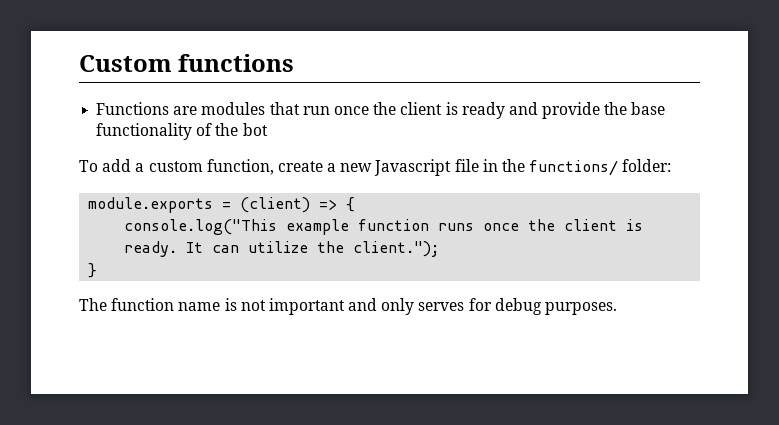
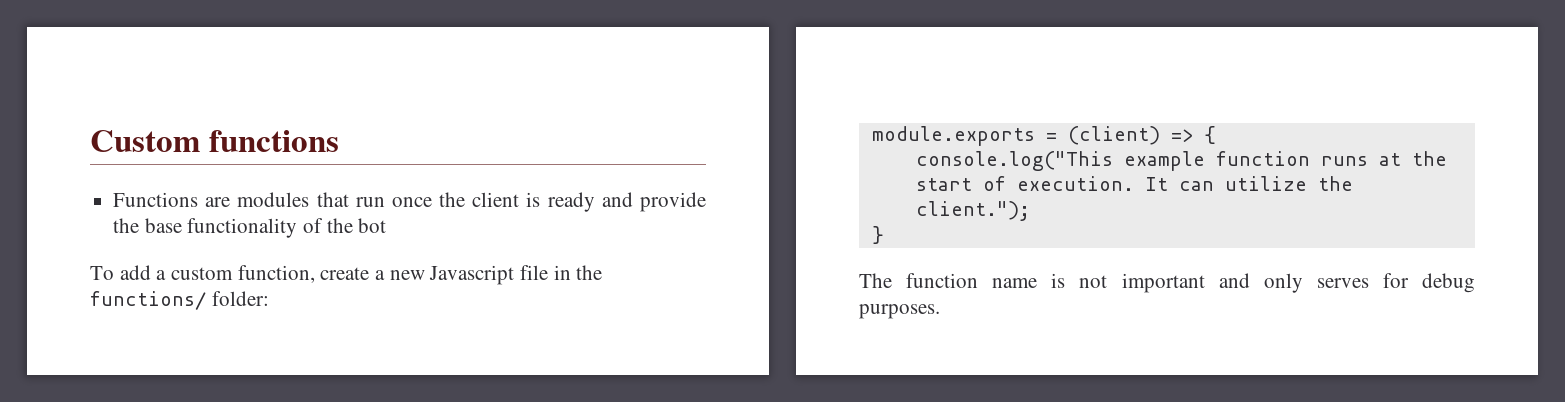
- console.log("This example function runs once the client is ready.
+ console.log("This example function runs at the start of execution.

